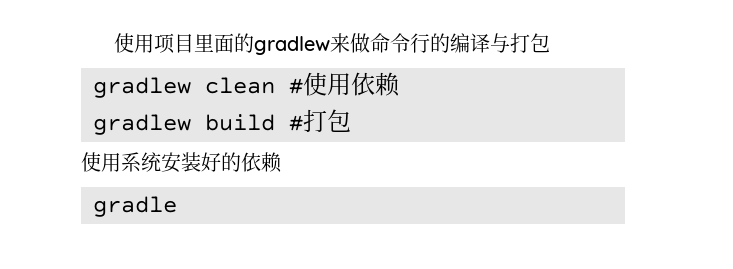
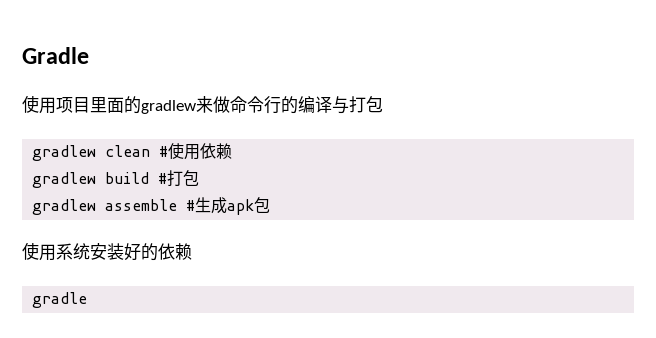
+ Gradle
+ gradlew assemble #生成apk包

